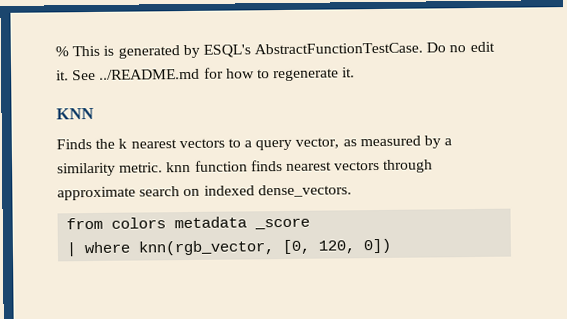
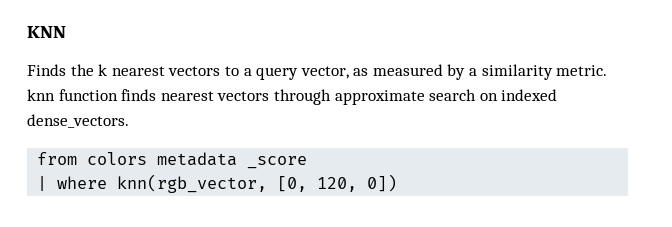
- % This is generated by ESQL's AbstractFunctionTestCase. Do no edit it. See ../README.md for how to regenerate it.

